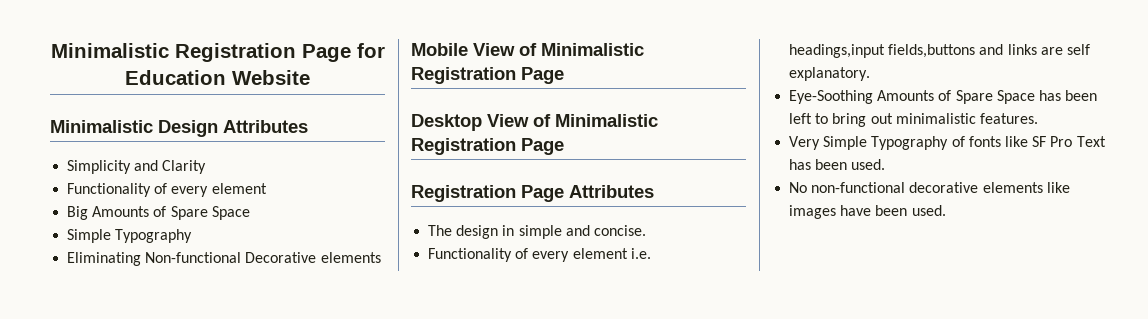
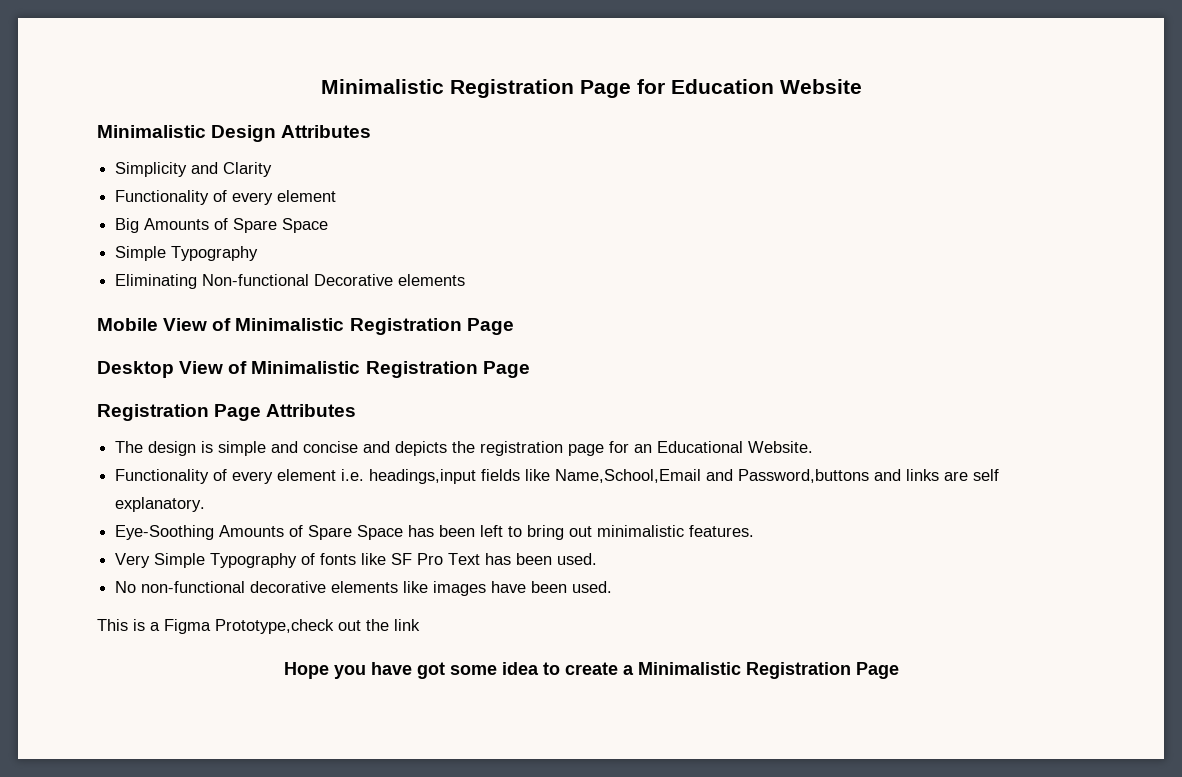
- The design in simple and concise.
+ The design is simple and concise and depicts the registration page for an Educational Website.
- Functionality of every element i.e. headings,input fields,buttons and links are self explanatory.
+ Functionality of every element i.e. headings,input fields like Name,School,Email and Password,buttons and links are self explanatory.
+ This is a Figma Prototype,check out the link
+ Hope you have got some idea to create a Minimalistic Registration Page

